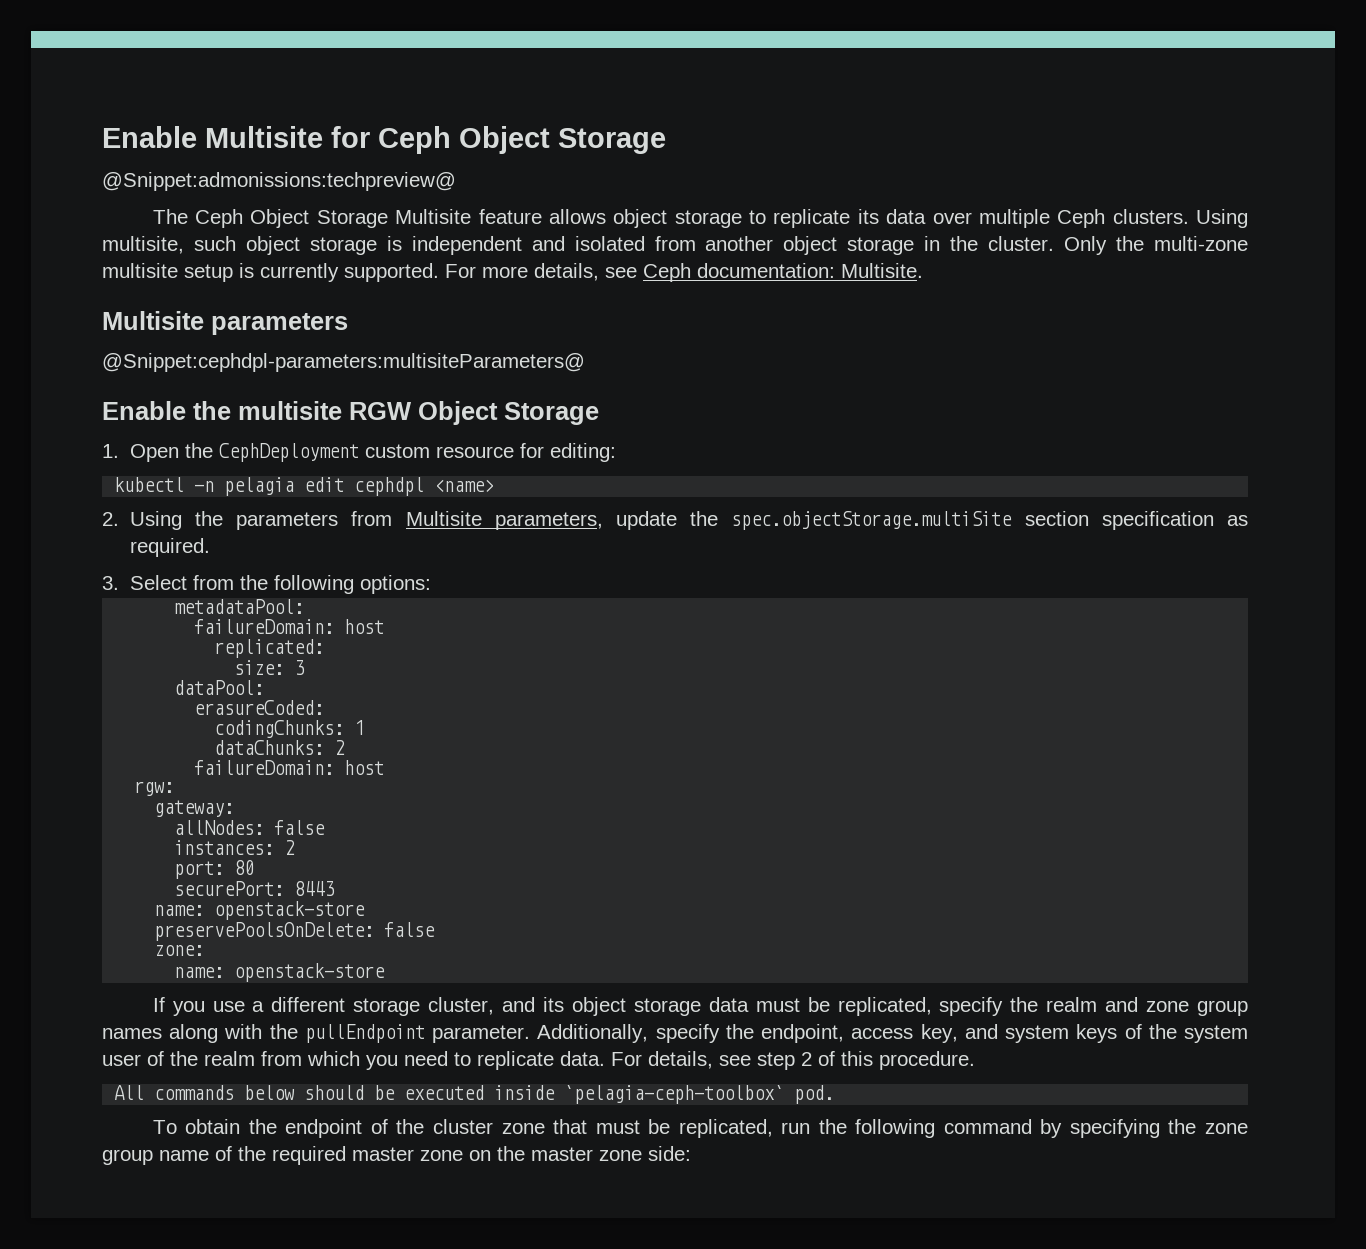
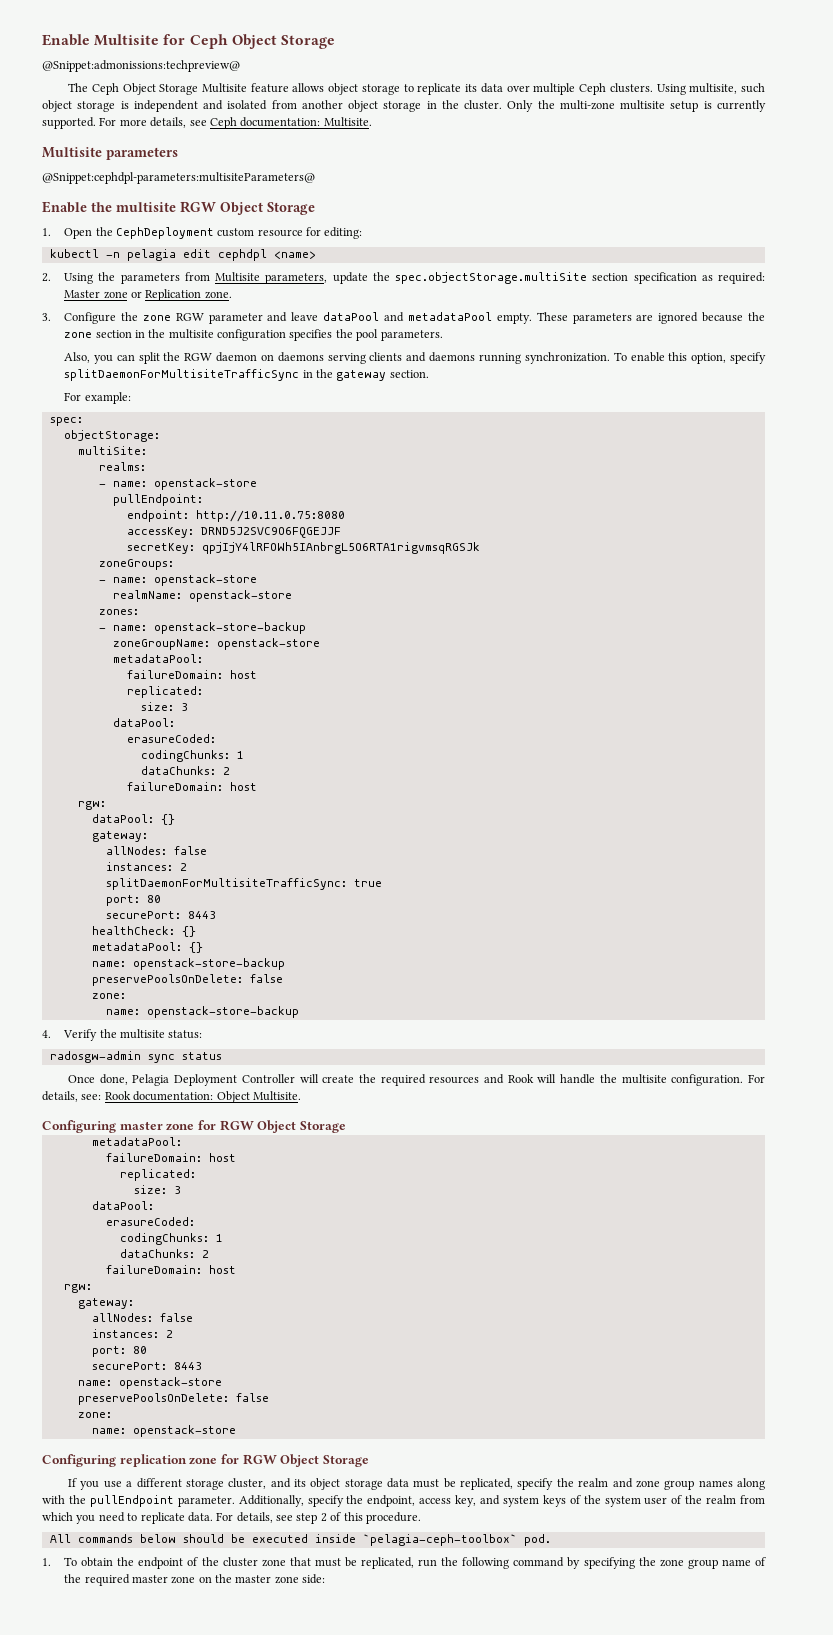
- 2. Using the parameters from Multisite parameters, update the spec.objectStorage.multiSite section specification as required.
- 3. Select from the following options:
+ 2. Using the parameters from Multisite parameters, update the spec.objectStorage.multiSite section specification as required: Master zone or Replication zone.
+ 3. Configure the zone RGW parameter and leave dataPool and metadataPool empty. These parameters are ignored because the zone section in the multisite configuration specifies the pool parameters.
+ Also, you can split the RGW daemon on daemons serving clients and daemons running synchronization. To enable this option, specify splitDaemonForMultisiteTrafficSync in the gateway section.
+ For example:
+ spec:
+ objectStorage:
+ multiSite:
+ realms:
+ - name: openstack-store
+ pullEndpoint:
+ endpoint: http://10.11.0.75:8080
+ accessKey: DRND5J2SVC9O6FQGEJJF
+ secretKey: qpjIjY4lRFOWh5IAnbrgL5O6RTA1rigvmsqRGSJk
+ zoneGroups:
+ - name: openstack-store
+ realmName: openstack-store
+ zones:
+ - name: openstack-store-backup
+ zoneGroupName: openstack-store
+ metadataPool:
+ failureDomain: host
+ replicated:
+ size: 3
+ dataPool:
+ erasureCoded:
+ codingChunks: 1
+ dataChunks: 2
+ failureDomain: host
+ rgw:
+ dataPool: {}
+ gateway:
+ allNodes: false
+ instances: 2
+ splitDaemonForMultisiteTrafficSync: true
+ port: 80
+ securePort: 8443
+ healthCheck: {}
+ metadataPool: {}
+ name: openstack-store-backup
+ preservePoolsOnDelete: false
+ zone:
+ name: openstack-store-backup
+ 4. Verify the multisite status:
+ radosgw-admin sync status
+ Once done, Pelagia Deployment Controller will create the required resources and Rook will handle the multisite configuration. For details, see: Rook documentation: Object Multisite.
+ Configuring master zone for RGW Object Storage
+ Configuring replication zone for RGW Object Storage
- To obtain the endpoint of the cluster zone that must be replicated, run the following command by specifying the zone group name of the required master zone on the master zone side:
+ 1. To obtain the endpoint of the cluster zone that must be replicated, run the following command by specifying the zone group name of the required master zone on the master zone side:

